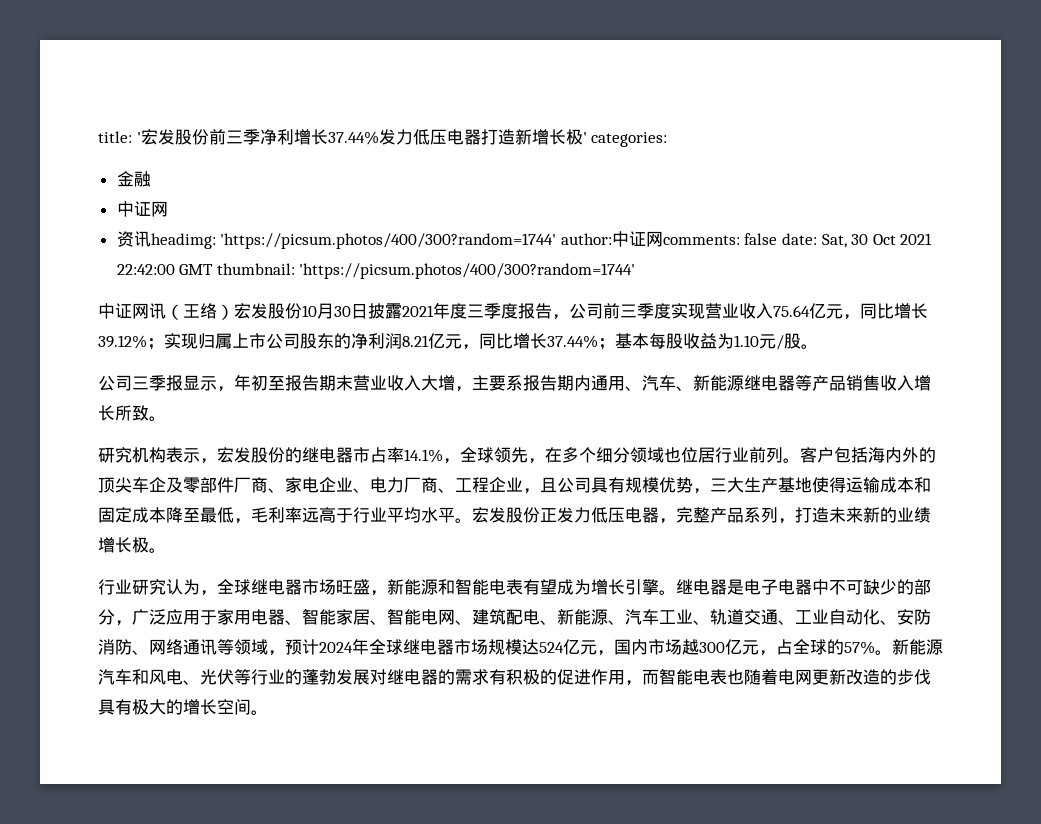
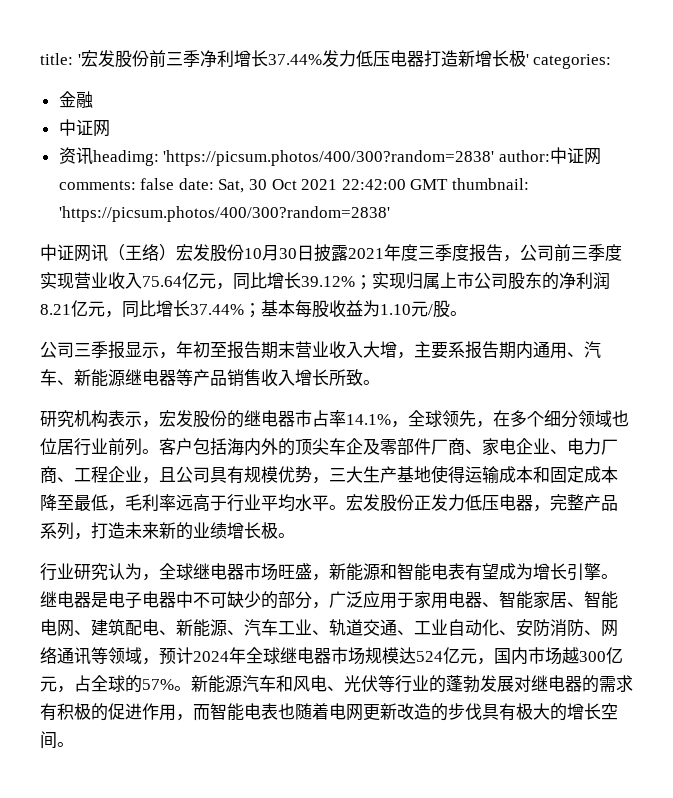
- 资讯headimg: 'https://picsum.photos/400/300?random=1744' author:中证网comments: false date: Sat, 30 Oct 2021 22:42:00 GMT thumbnail: 'https://picsum.photos/400/300?random=1744'
+ 资讯headimg: 'https://picsum.photos/400/300?random=2838' author:中证网comments: false date: Sat, 30 Oct 2021 22:42:00 GMT thumbnail: 'https://picsum.photos/400/300?random=2838'

